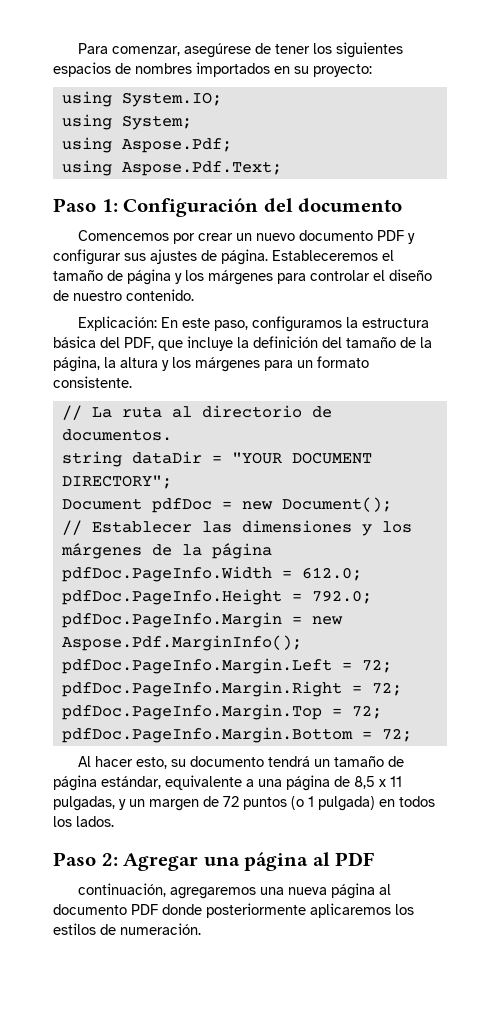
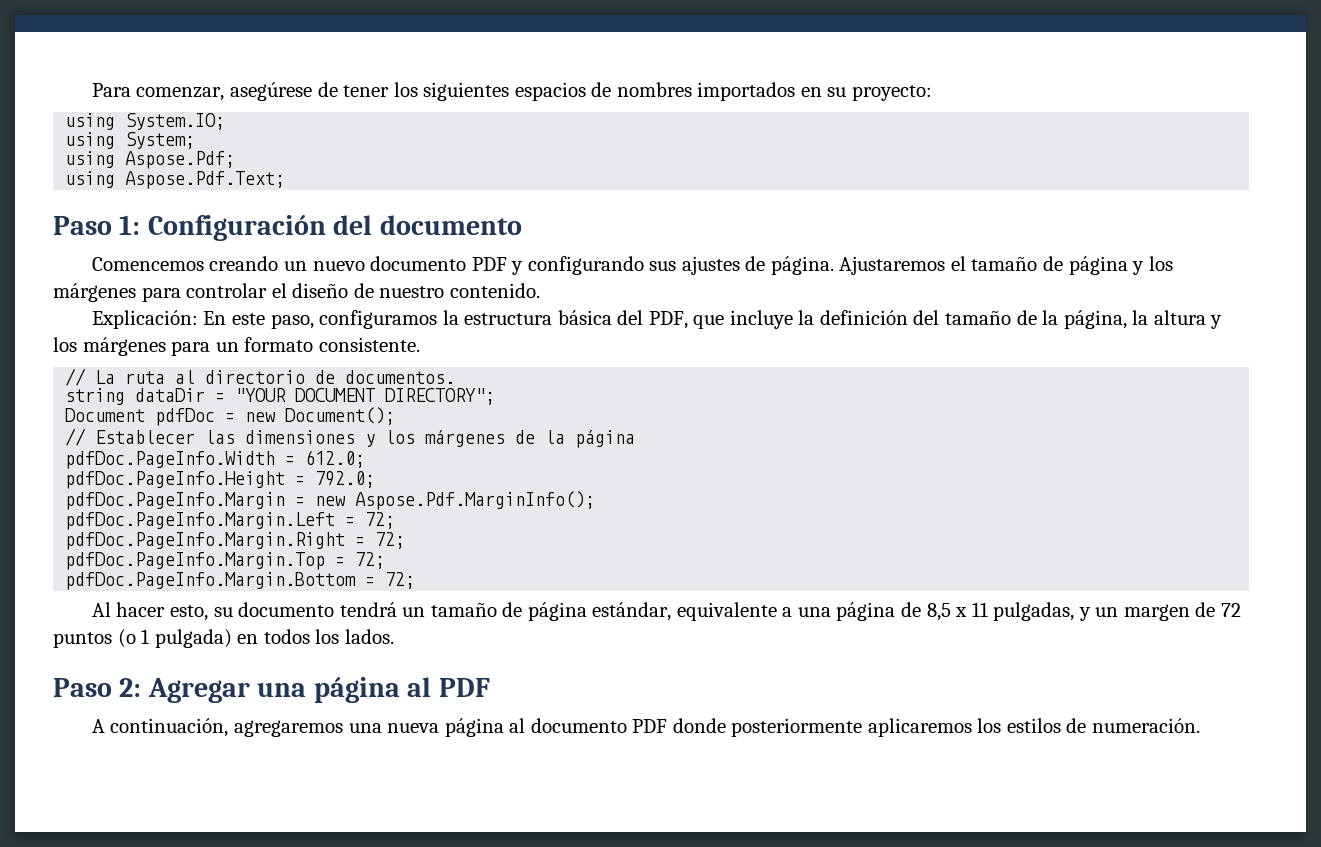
- Comencemos por crear un nuevo documento PDF y configurar sus ajustes de página.
+ Comencemos creando un nuevo documento PDF y configurando sus ajustes de página.
- Estableceremos el tamaño de página y los márgenes para controlar el diseño de nuestro contenido.
+ Ajustaremos el tamaño de página y los márgenes para controlar el diseño de nuestro contenido.
- continuación, agregaremos una nueva página al documento PDF donde posteriormente aplicaremos los estilos de numeración.
+ A continuación, agregaremos una nueva página al documento PDF donde posteriormente aplicaremos los estilos de numeración.

